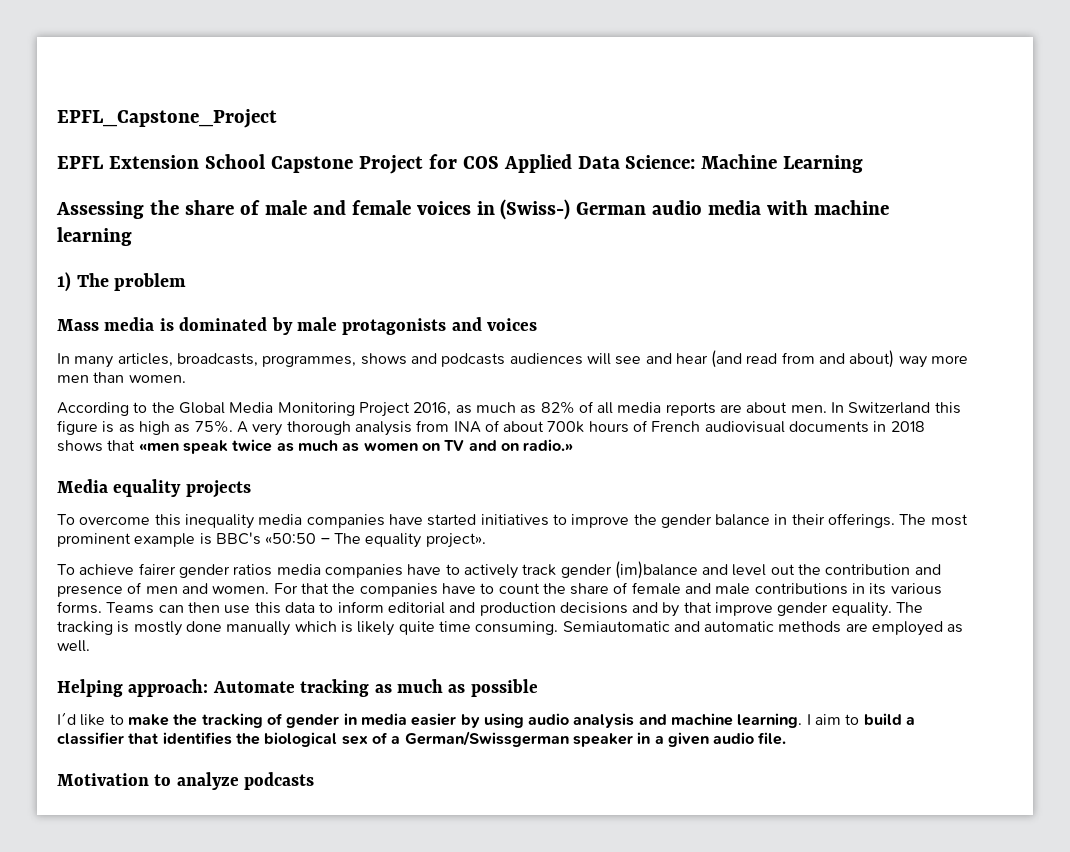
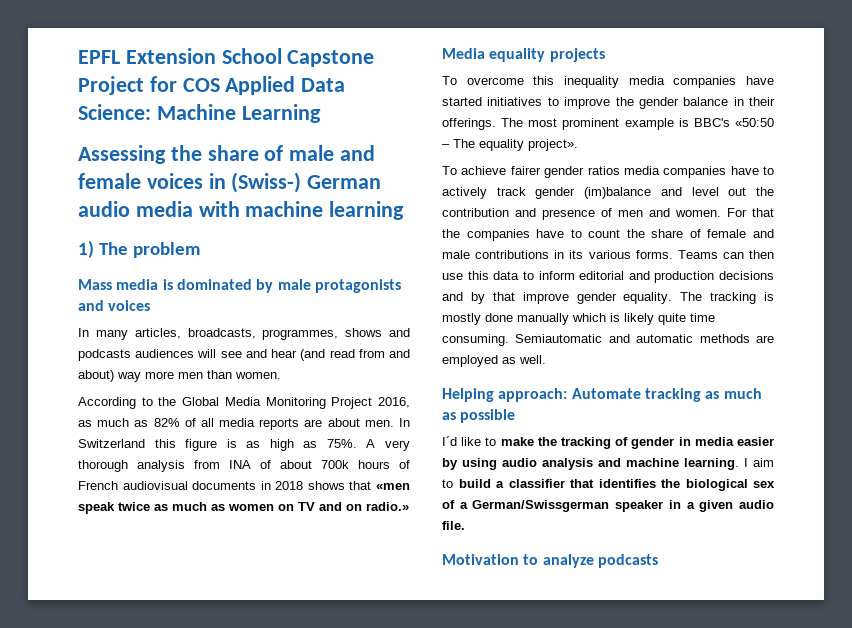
- EPFL_Capstone_Project

